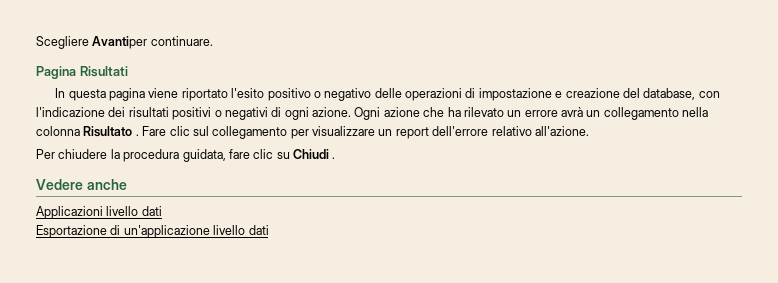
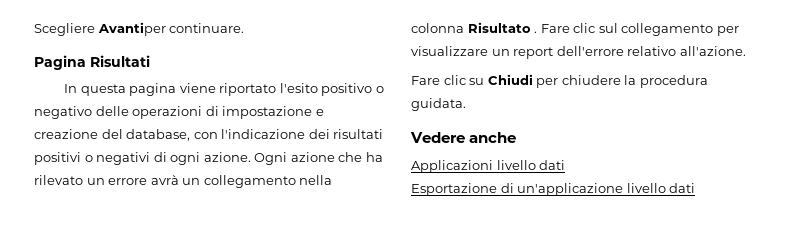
- Per chiudere la procedura guidata, fare clic su Chiudi .
+ Fare clic su Chiudi per chiudere la procedura guidata.

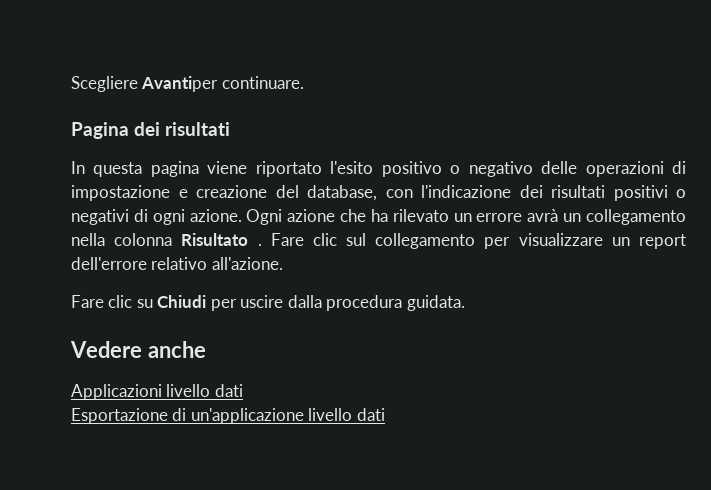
- Pagina Risultati
+ Pagina dei risultati
- Fare clic su Chiudi per chiudere la procedura guidata.
+ Fare clic su Chiudi per uscire dalla procedura guidata.

